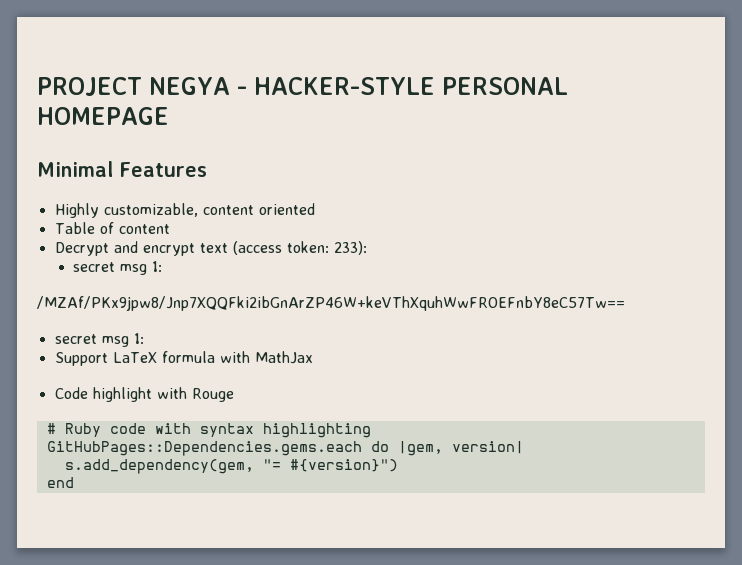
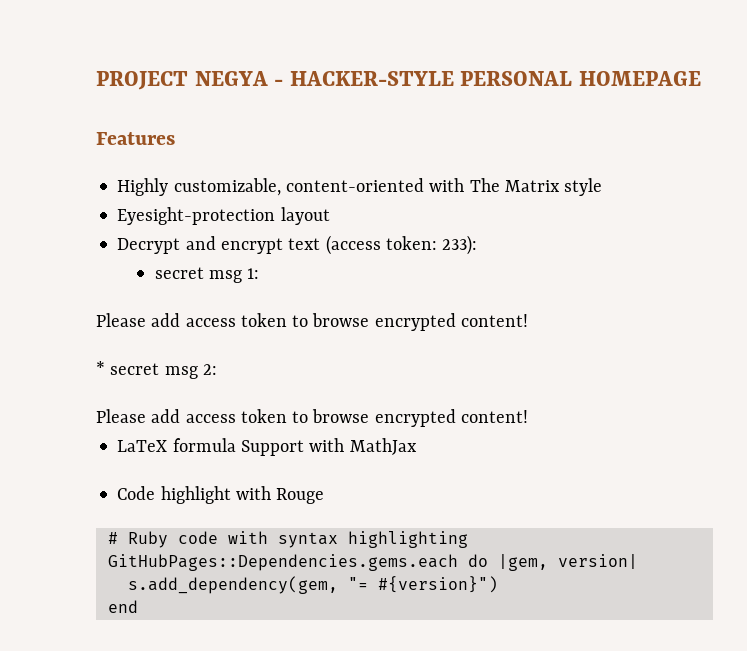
- Minimal Features
+ Features
- Highly customizable, content oriented
- Table of content
+ Highly customizable, content-oriented with The Matrix style
+ Eyesight-protection layout
  Decrypt and encrypt text (access token: 233):
  secret msg 1:
- /MZAf/PKx9jpw8/Jnp7XQQFki2ibGnArZP46W+keVThXquhWwFROEFnbY8eC57Tw==
- secret msg 1:
- Support LaTeX formula with MathJax
+ Please add access token to browse encrypted content!
+ * secret msg 2:
+ Please add access token to browse encrypted content!
+ LaTeX formula Support with MathJax

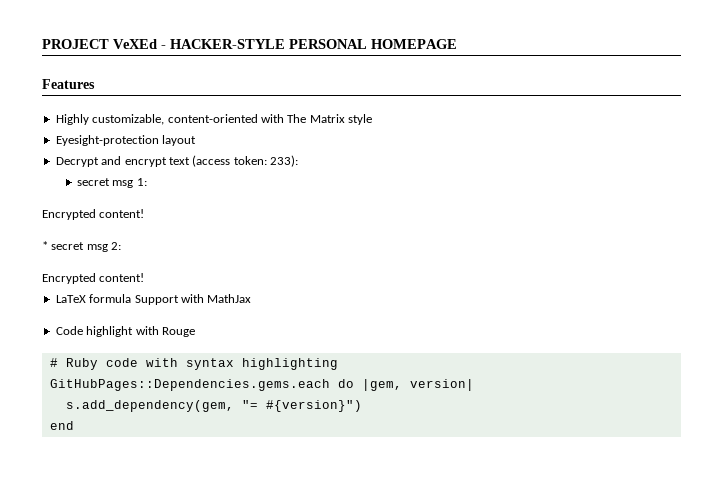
- PROJECT NEGYA - HACKER-STYLE PERSONAL HOMEPAGE
+ PROJECT VeXEd - HACKER-STYLE PERSONAL HOMEPAGE
  secret msg 1:
- Please add access token to browse encrypted content!
+ Encrypted content!
  * secret msg 2:
- Please add access token to browse encrypted content!
+ Encrypted content!

